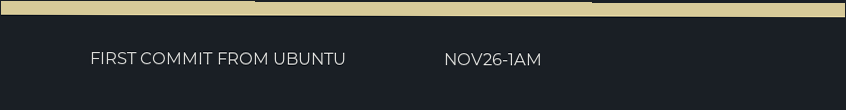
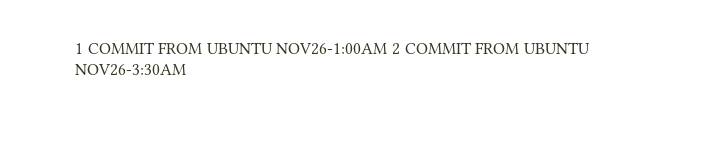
- FIRST COMMIT FROM UBUNTU NOV26-1AM
+ 1 COMMIT FROM UBUNTU NOV26-1:00AM 2 COMMIT FROM UBUNTU NOV26-3:30AM

